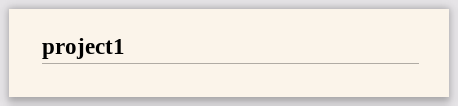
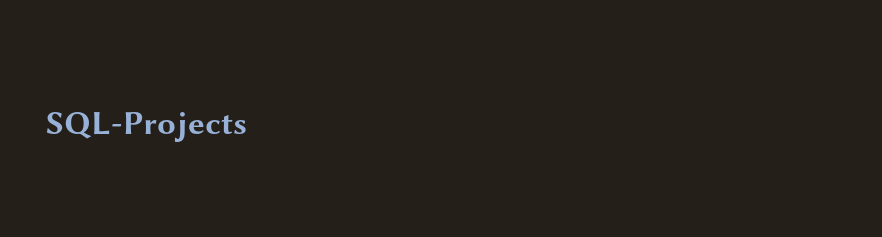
- project1
+ SQL-Projects

